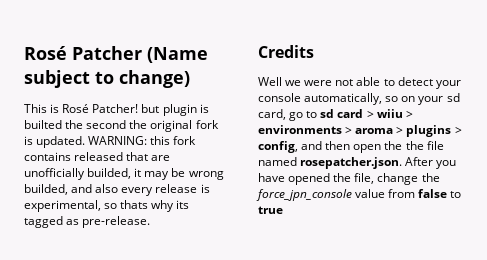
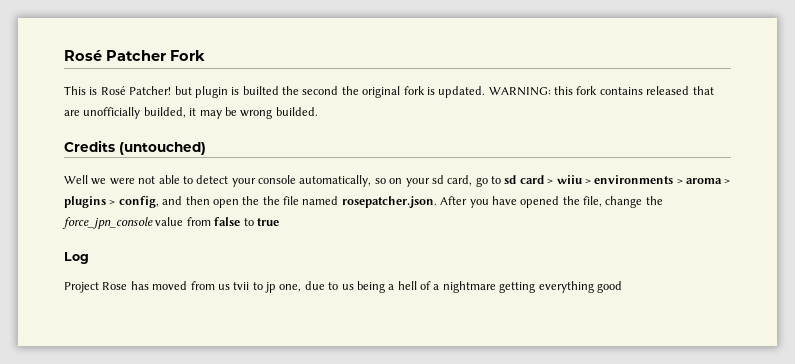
- Rosé Patcher (Name subject to change)
+ Rosé Patcher Fork
- WARNING: this fork contains released that are unofficially builded, it may be wrong builded, and also every release is experimental, so thats why its tagged as pre-release.
+ WARNING: this fork contains released that are unofficially builded, it may be wrong builded.
- Credits
+ Credits (untouched)
+ Log
+ Project Rose has moved from us tvii to jp one, due to us being a hell of a nightmare getting everything good

